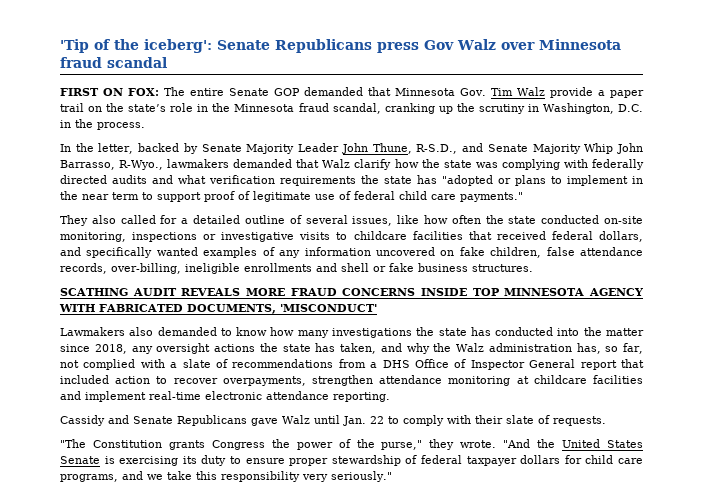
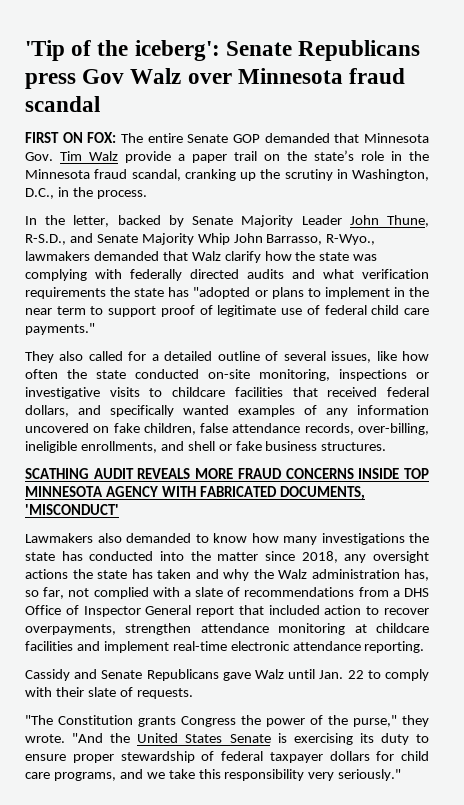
- FIRST ON FOX: The entire Senate GOP demanded that Minnesota Gov. Tim Walz provide a paper trail on the state’s role in the Minnesota fraud scandal, cranking up the scrutiny in Washington, D.C. in the process.
+ FIRST ON FOX: The entire Senate GOP demanded that Minnesota Gov. Tim Walz provide a paper trail on the state’s role in the Minnesota fraud scandal, cranking up the scrutiny in Washington, D.C., in the process.
- They also called for a detailed outline of several issues, like how often the state conducted on-site monitoring, inspections or investigative visits to childcare facilities that received federal dollars, and specifically wanted examples of any information uncovered on fake children, false attendance records, over-billing, ineligible enrollments and shell or fake business structures.
+ They also called for a detailed outline of several issues, like how often the state conducted on-site monitoring, inspections or investigative visits to childcare facilities that received federal dollars, and specifically wanted examples of any information uncovered on fake children, false attendance records, over-billing, ineligible enrollments, and shell or fake business structures.
- Lawmakers also demanded to know how many investigations the state has conducted into the matter since 2018, any oversight actions the state has taken, and why the Walz administration has, so far, not complied with a slate of recommendations from a DHS Office of Inspector General report that included action to recover overpayments, strengthen attendance monitoring at childcare facilities and implement real-time electronic attendance reporting.
+ Lawmakers also demanded to know how many investigations the state has conducted into the matter since 2018, any oversight actions the state has taken and why the Walz administration has, so far, not complied with a slate of recommendations from a DHS Office of Inspector General report that included action to recover overpayments, strengthen attendance monitoring at childcare facilities and implement real-time electronic attendance reporting.

